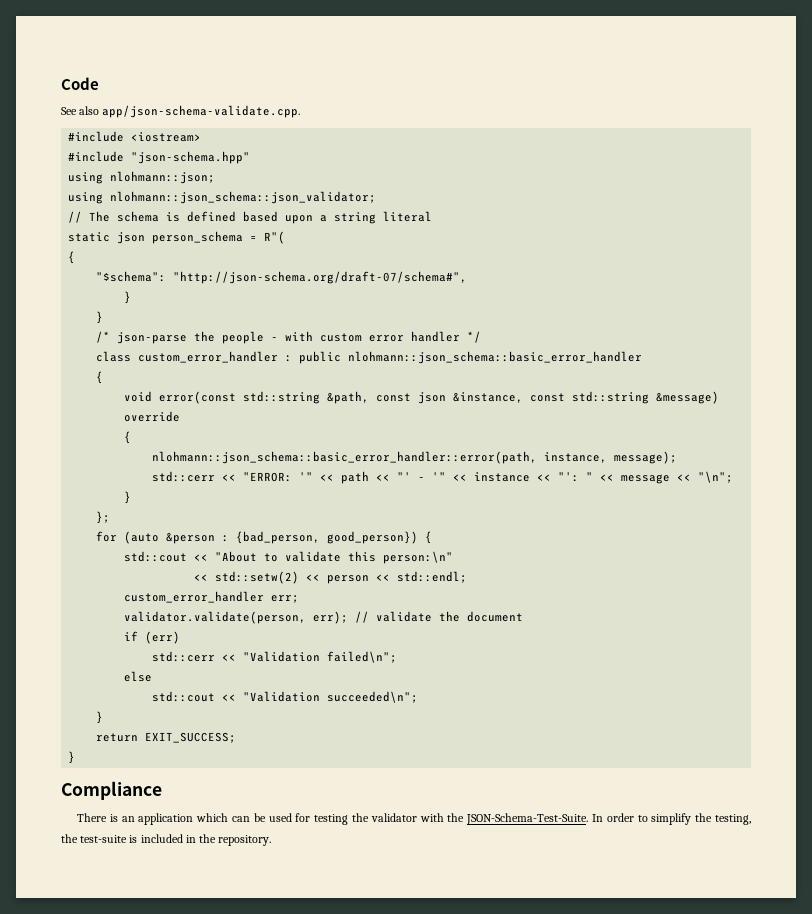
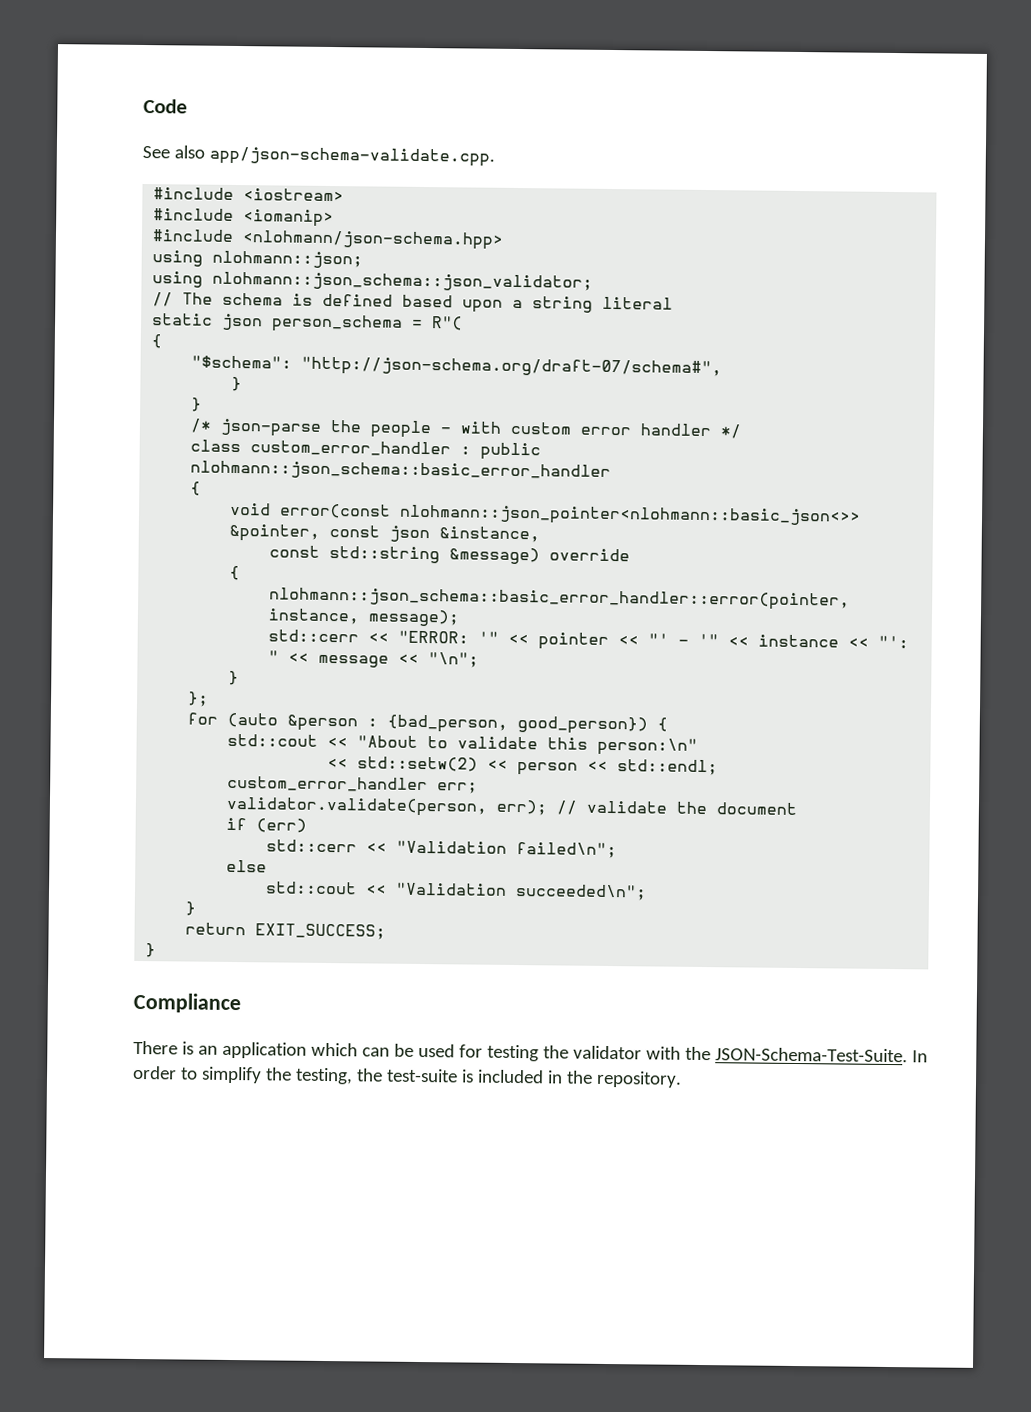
- #include "json-schema.hpp"
+ #include <iomanip>
+ #include <nlohmann/json-schema.hpp>
- void error(const std::string &path, const json &instance, const std::string &message) override
+ void error(const nlohmann::json_pointer<nlohmann::basic_json<>> &pointer, const json &instance,
+ const std::string &message) override
- nlohmann::json_schema::basic_error_handler::error(path, instance, message);
+ nlohmann::json_schema::basic_error_handler::error(pointer, instance, message);
- std::cerr << "ERROR: '" << path << "' - '" << instance << "': " << message << "\n";
+ std::cerr << "ERROR: '" << pointer << "' - '" << instance << "': " << message << "\n";

